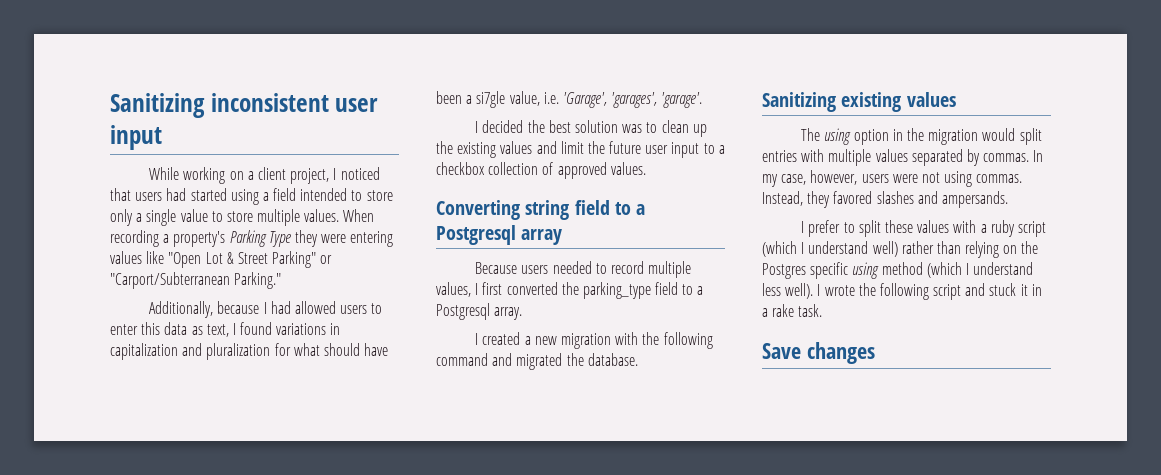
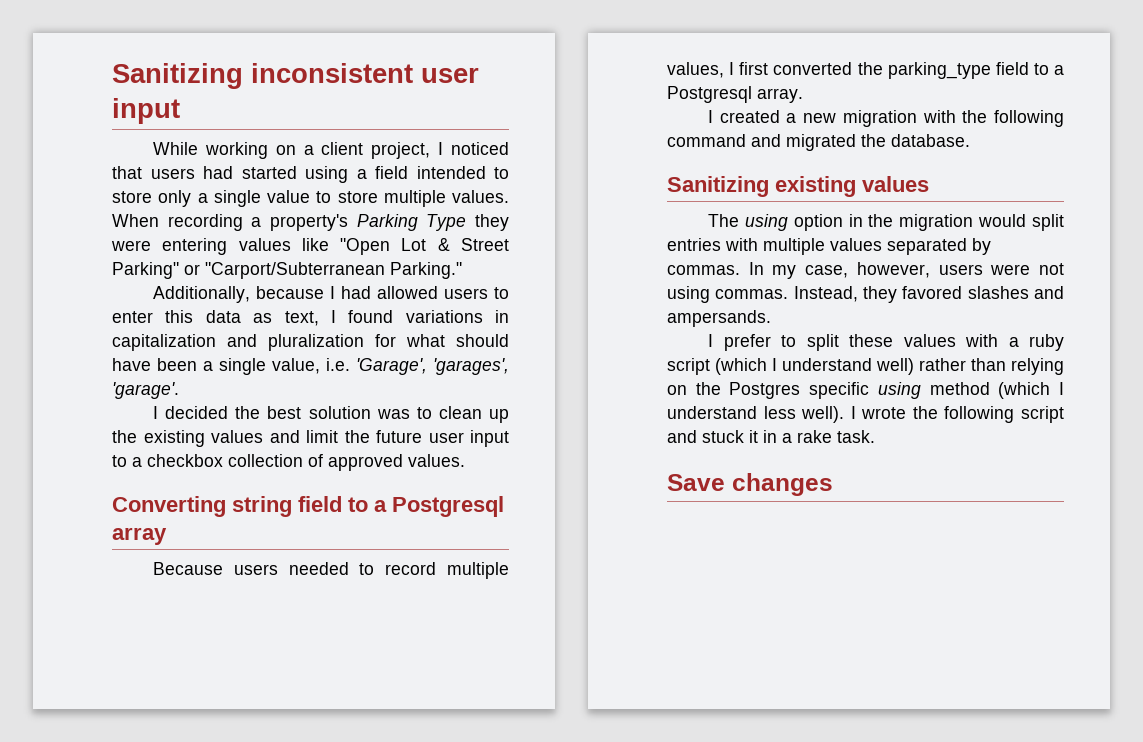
- Additionally, because I had allowed users to enter this data as text, I found variations in capitalization and pluralization for what should have been a si7gle value, i.e. 'Garage', 'garages', 'garage'.
+ Additionally, because I had allowed users to enter this data as text, I found variations in capitalization and pluralization for what should have been a single value, i.e. 'Garage', 'garages', 'garage'.

